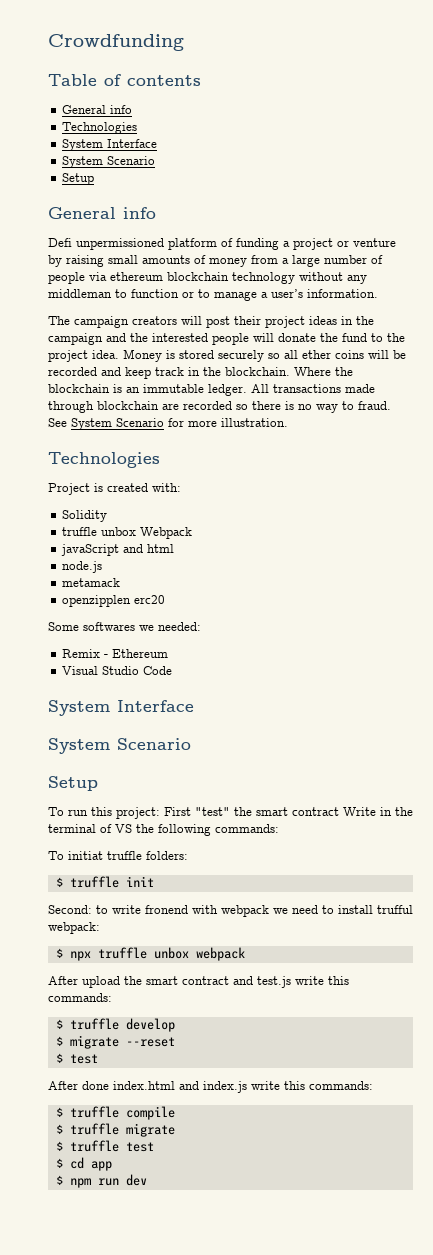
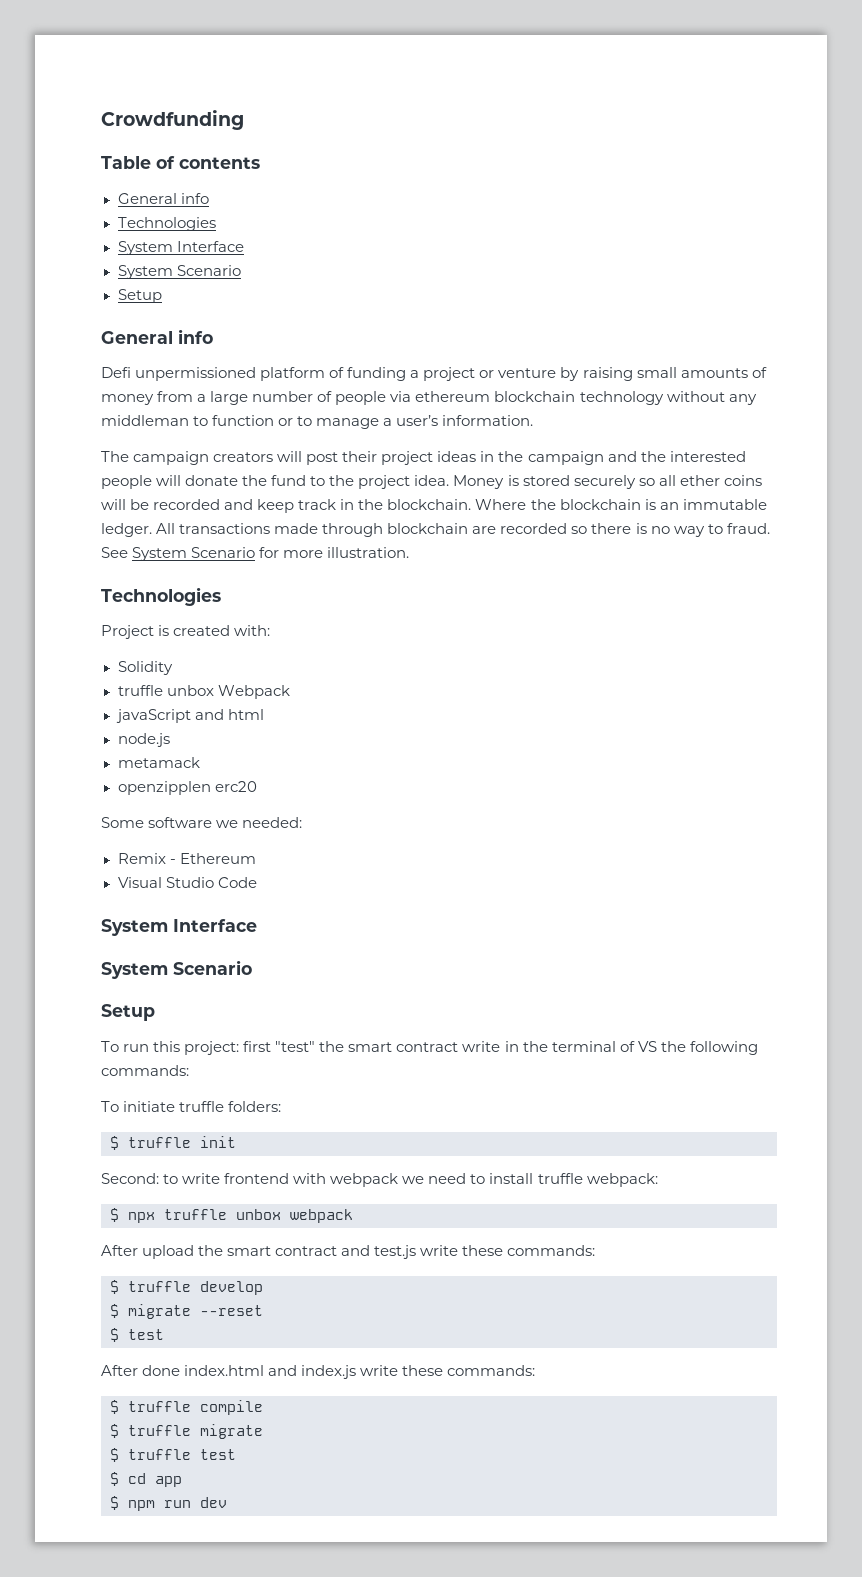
- Some softwares we needed:
+ Some software we needed:
- To run this project: First "test" the smart contract Write in the terminal of VS the following commands:
+ To run this project: first "test" the smart contract write in the terminal of VS the following commands:
- To initiat truffle folders:
+ To initiate truffle folders:
- Second: to write fronend with webpack we need to install trufful webpack:
+ Second: to write frontend with webpack we need to install truffle webpack:
- After upload the smart contract and test.js write this commands:
+ After upload the smart contract and test.js write these commands:
- After done index.html and index.js write this commands:
+ After done index.html and index.js write these commands:

